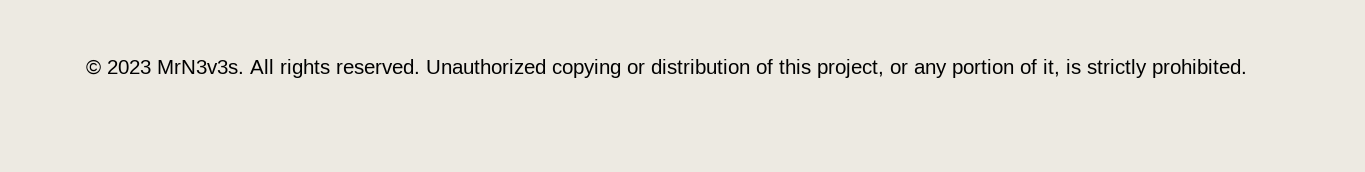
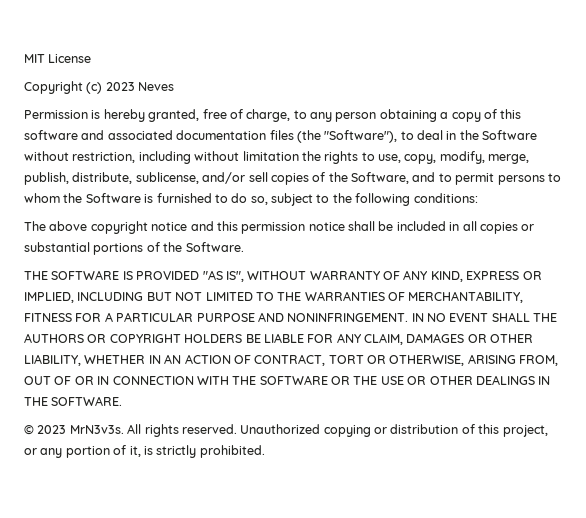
+ MIT License
+ Copyright (c) 2023 Neves
+ Permission is hereby granted, free of charge, to any person obtaining a copy of this software and associated documentation files (the "Software"), to deal in the Software without restriction, including without limitation the rights to use, copy, modify, merge, publish, distribute, sublicense, and/or sell copies of the Software, and to permit persons to whom the Software is furnished to do so, subject to the following conditions:
+ The above copyright notice and this permission notice shall be included in all copies or substantial portions of the Software.
+ THE SOFTWARE IS PROVIDED "AS IS", WITHOUT WARRANTY OF ANY KIND, EXPRESS OR IMPLIED, INCLUDING BUT NOT LIMITED TO THE WARRANTIES OF MERCHANTABILITY, FITNESS FOR A PARTICULAR PURPOSE AND NONINFRINGEMENT. IN NO EVENT SHALL THE AUTHORS OR COPYRIGHT HOLDERS BE LIABLE FOR ANY CLAIM, DAMAGES OR OTHER LIABILITY, WHETHER IN AN ACTION OF CONTRACT, TORT OR OTHERWISE, ARISING FROM, OUT OF OR IN CONNECTION WITH THE SOFTWARE OR THE USE OR OTHER DEALINGS IN THE SOFTWARE.

